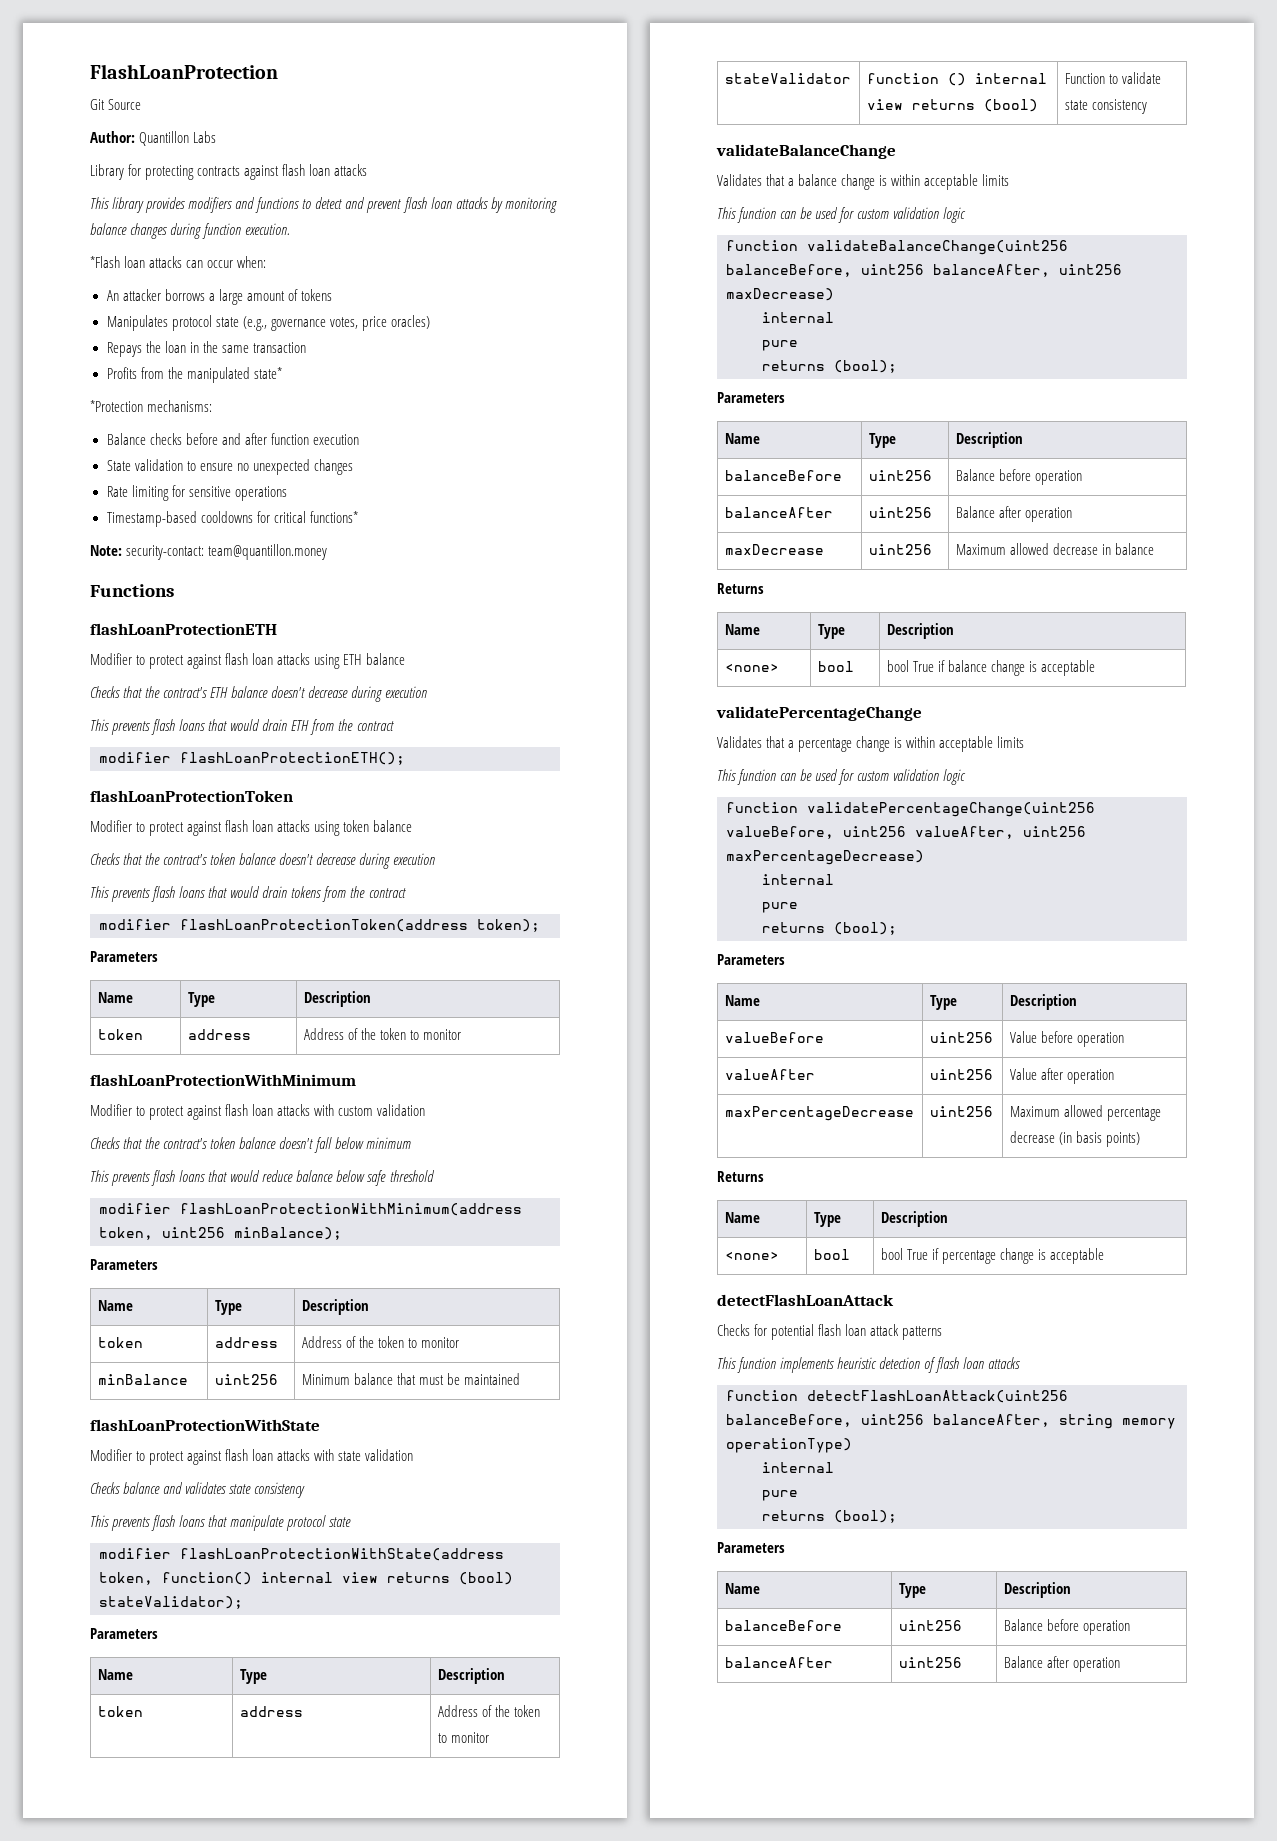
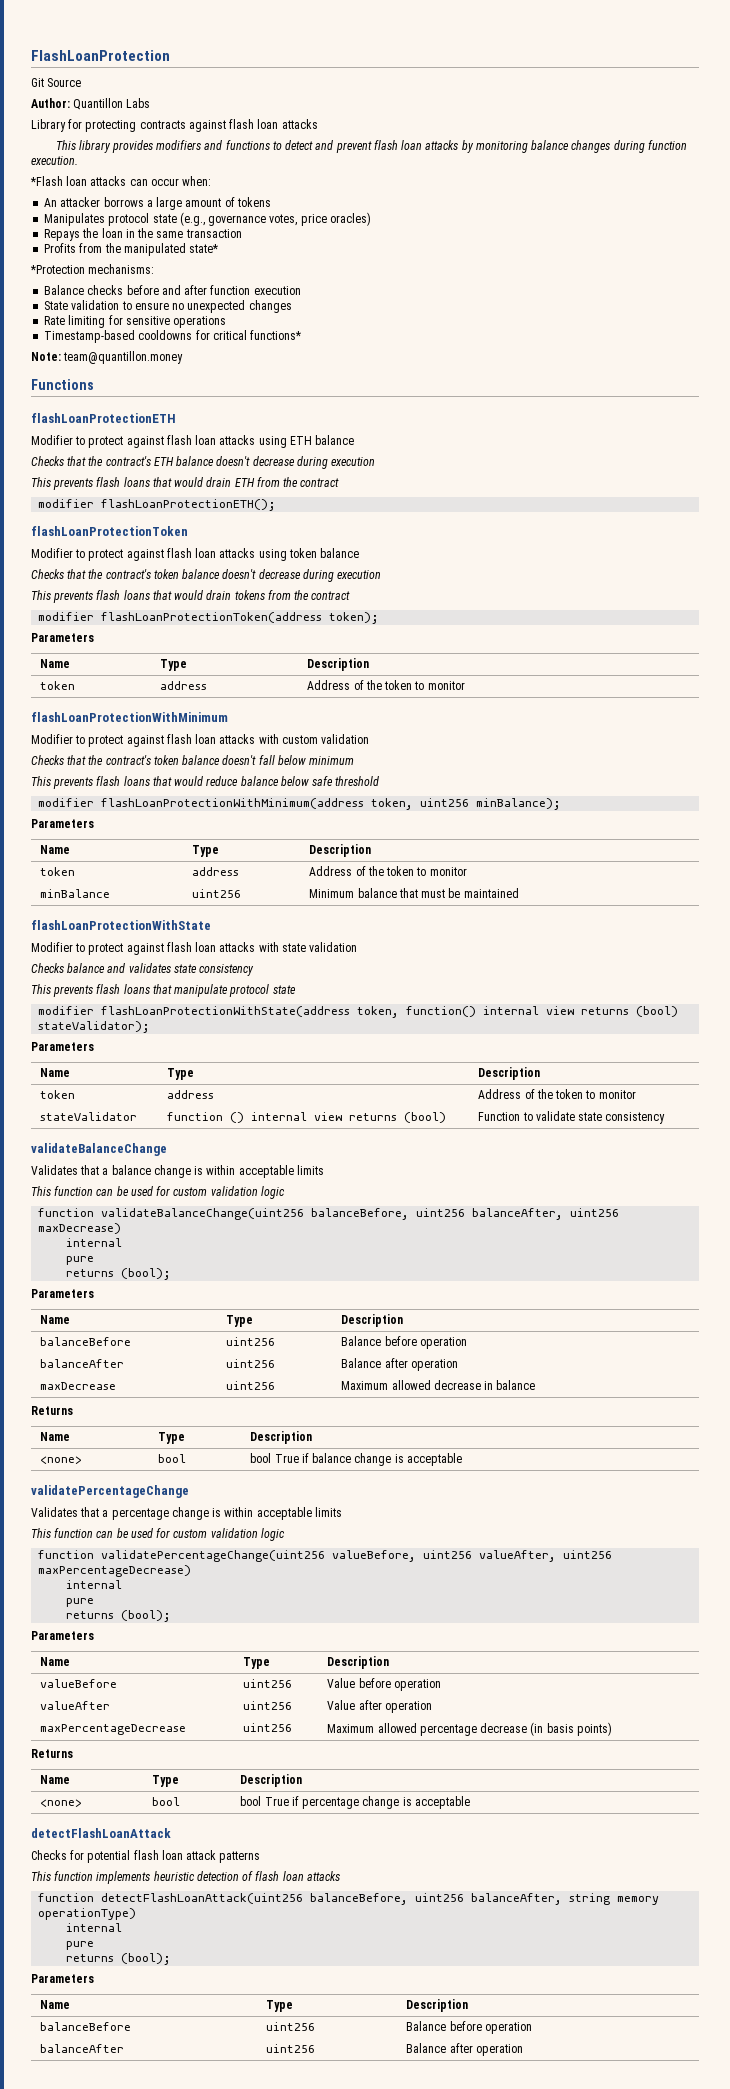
- Note: security-contact: team@quantillon.money
+ Note: team@quantillon.money

